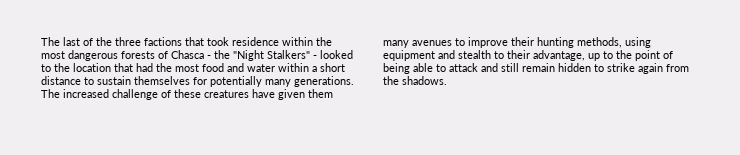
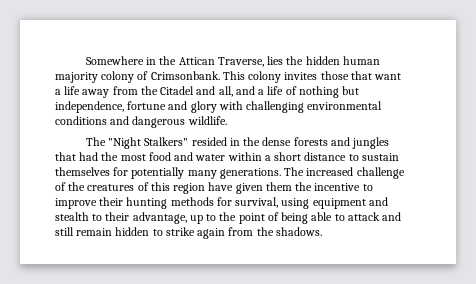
- The last of the three factions that took residence within the most dangerous forests of Chasca - the "Night Stalkers" - looked to the location that had the most food and water within a short distance to sustain themselves for potentially many generations.
+ Somewhere in the Attican Traverse, lies the hidden human majority colony of Crimsonbank. This colony invites those that want a life away from the Citadel and all, and a life of nothing but independence, fortune and glory with challenging environmental conditions and dangerous wildlife.
+ The "Night Stalkers" resided in the dense forests and jungles that had the most food and water within a short distance to sustain themselves for potentially many generations.
- The increased challenge of these creatures have given them many avenues to improve their hunting methods, using equipment and stealth to their advantage, up to the point of being able to attack and still remain hidden to strike again from the shadows.
+ The increased challenge of the creatures of this region have given them the incentive to improve their hunting methods for survival, using equipment and stealth to their advantage, up to the point of being able to attack and still remain hidden to strike again from the shadows.

